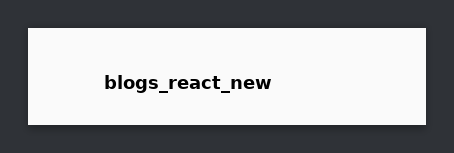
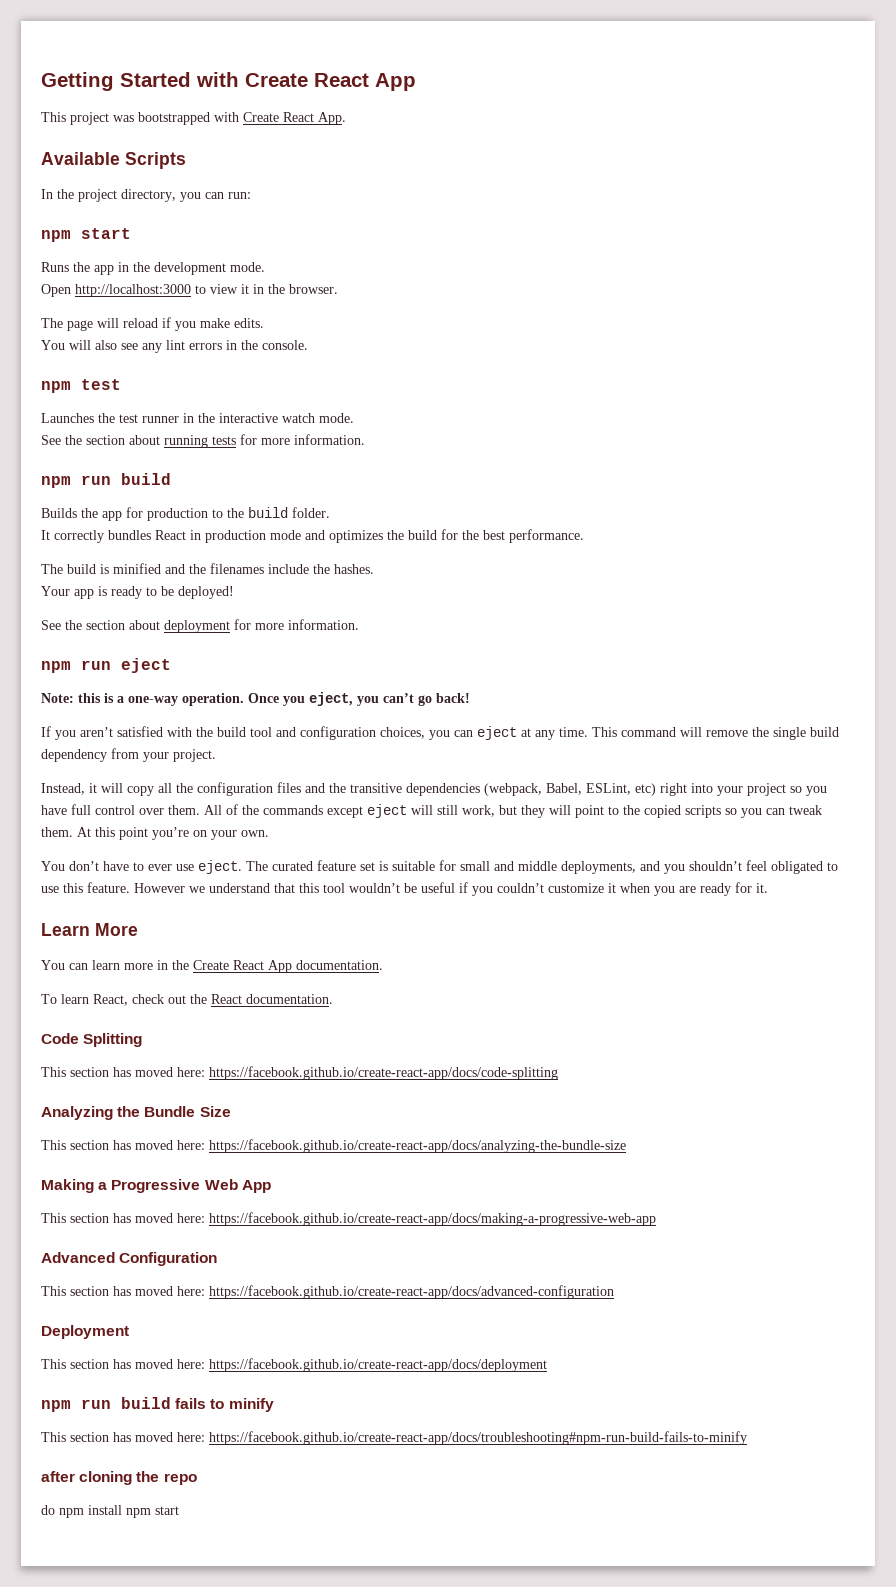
- blogs_react_new
+ Getting Started with Create React App
+ This project was bootstrapped with Create React App.
+ Available Scripts
+ In the project directory, you can run:
+ npm start
+ Runs the app in the development mode.
+ Open http://localhost:3000 to view it in the browser.
+ The page will reload if you make edits.
+ You will also see any lint errors in the console.
+ npm test
+ Launches the test runner in the interactive watch mode.
+ See the section about running tests for more information.
+ npm run build
+ Builds the app for production to the build folder.
+ It correctly bundles React in production mode and optimizes the build for the best performance.
+ The build is minified and the filenames include the hashes.
+ Your app is ready to be deployed!
+ See the section about deployment for more information.
+ npm run eject
+ Note: this is a one-way operation. Once you eject, you can’t go back!
+ If you aren’t satisfied with the build tool and configuration choices, you can eject at any time. This command will remove the single build dependency from your project.
+ Instead, it will copy all the configuration files and the transitive dependencies (webpack, Babel, ESLint, etc) right into your project so you have full control over them. All of the commands except eject will still work, but they will point to the copied scripts so you can tweak them. At this point you’re on your own.
+ You don’t have to ever use eject. The curated feature set is suitable for small and middle deployments, and you shouldn’t feel obligated to use this feature. However we understand that this tool wouldn’t be useful if you couldn’t customize it when you are ready for it.
+ Learn More
+ You can learn more in the Create React App documentation.
+ To learn React, check out the React documentation.
+ Code Splitting
+ This section has moved here: https://facebook.github.io/create-react-app/docs/code-splitting
+ Analyzing the Bundle Size
+ This section has moved here: https://facebook.github.io/create-react-app/docs/analyzing-the-bundle-size
+ Making a Progressive Web App
+ This section has moved here: https://facebook.github.io/create-react-app/docs/making-a-progressive-web-app
+ Advanced Configuration
+ This section has moved here: https://facebook.github.io/create-react-app/docs/advanced-configuration
+ Deployment
+ This section has moved here: https://facebook.github.io/create-react-app/docs/deployment
+ npm run build fails to minify
+ This section has moved here: https://facebook.github.io/create-react-app/docs/troubleshooting#npm-run-build-fails-to-minify
+ after cloning the repo
+ do npm install npm start

